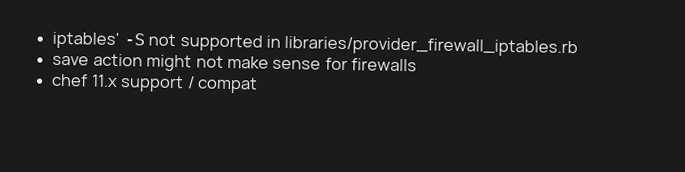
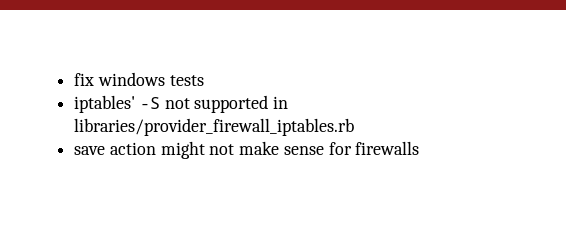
+ fix windows tests
- chef 11.x support / compat

